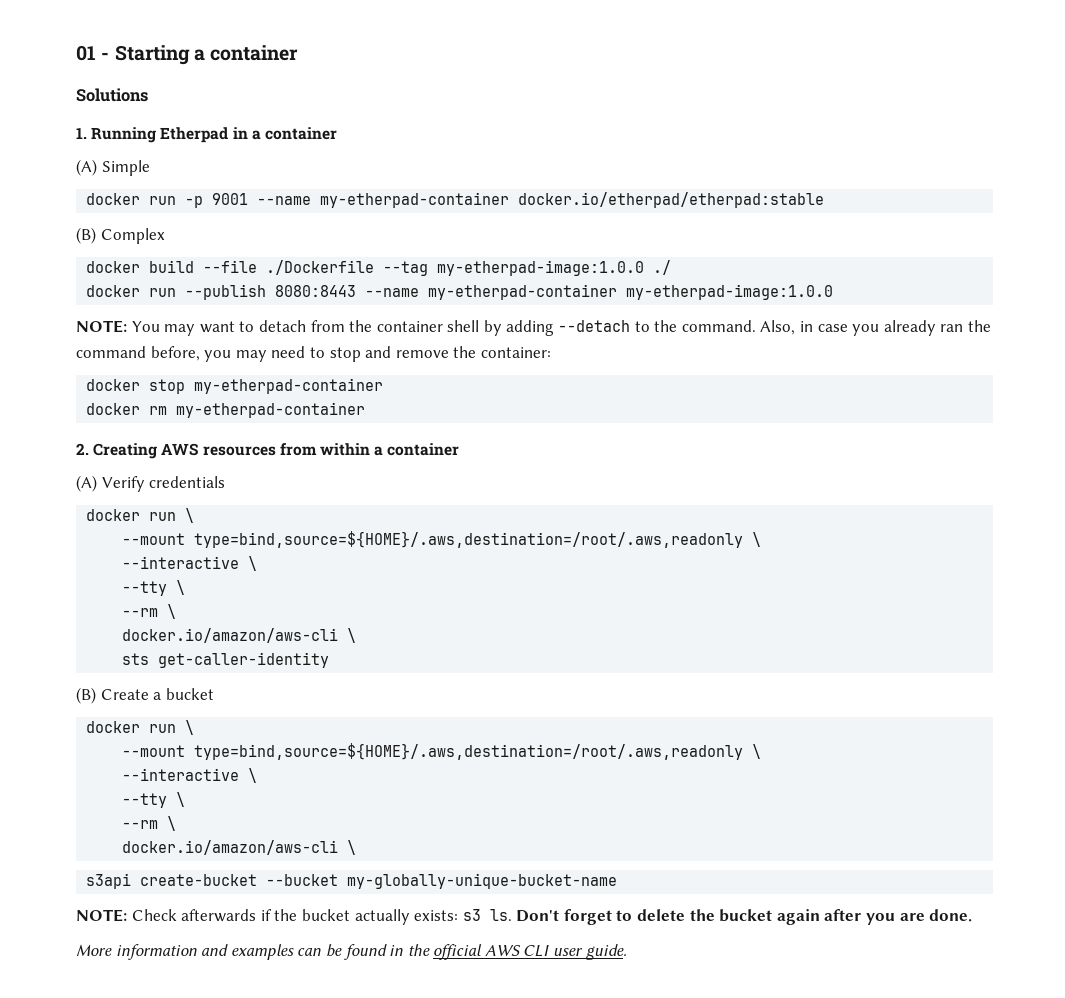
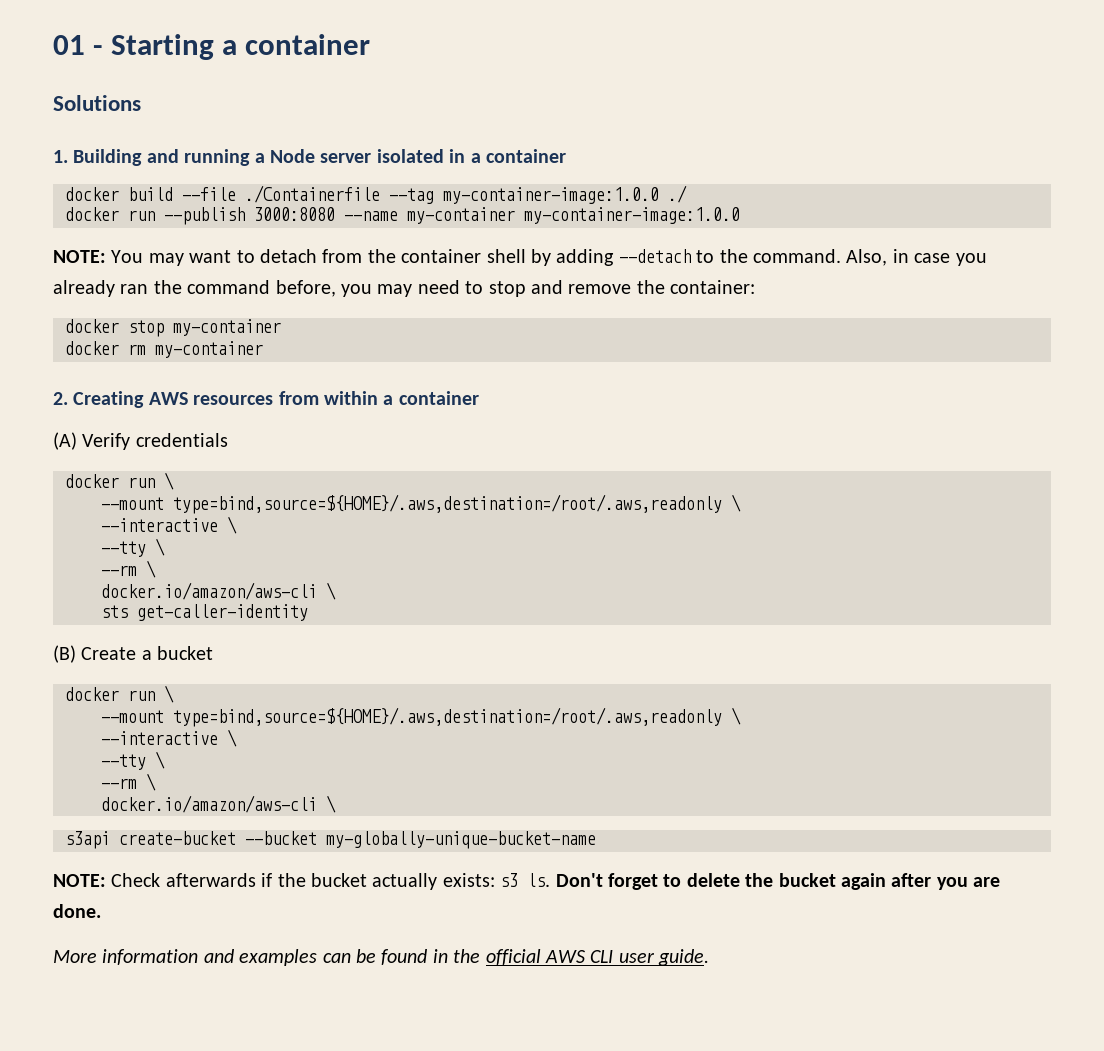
- 1. Running Etherpad in a container
- (A) Simple
- docker run -p 9001 --name my-etherpad-container docker.io/etherpad/etherpad:stable
- (B) Complex
+ 1. Building and running a Node server isolated in a container
- docker build --file ./Dockerfile --tag my-etherpad-image:1.0.0 ./
+ docker build --file ./Containerfile --tag my-container-image:1.0.0 ./
- docker run --publish 8080:8443 --name my-etherpad-container my-etherpad-image:1.0.0
+ docker run --publish 3000:8080 --name my-container my-container-image:1.0.0
- docker stop my-etherpad-container
+ docker stop my-container
- docker rm my-etherpad-container
+ docker rm my-container

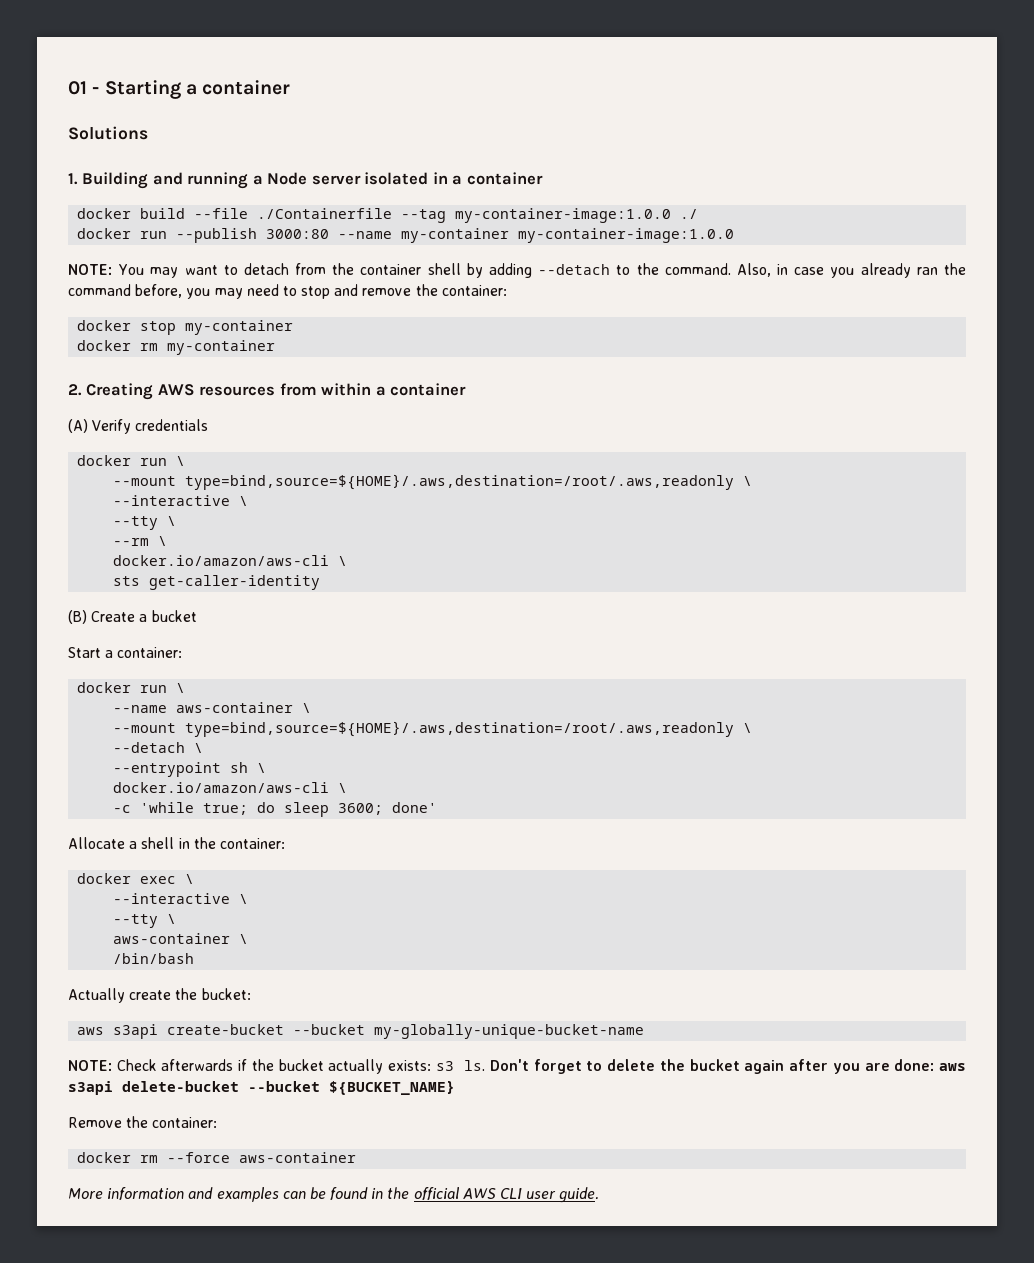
- docker run --publish 3000:8080 --name my-container my-container-image:1.0.0
+ docker run --publish 3000:80 --name my-container my-container-image:1.0.0
  (B) Create a bucket
+ Start a container:
  docker run \
+ --name aws-container \
  --mount type=bind,source=${HOME}/.aws,destination=/root/.aws,readonly \
+ --detach \
+ --entrypoint sh \
+ docker.io/amazon/aws-cli \
+ -c 'while true; do sleep 3600; done'
+ Allocate a shell in the container:
+ docker exec \
  --interactive \
  --tty \
- --rm \
- docker.io/amazon/aws-cli \
- s3api create-bucket --bucket my-globally-unique-bucket-name
+ aws-container \
+ /bin/bash
+ Actually create the bucket:
+ aws s3api create-bucket --bucket my-globally-unique-bucket-name
- Don't forget to delete the bucket again after you are done.
+ Don't forget to delete the bucket again after you are done: aws s3api delete-bucket --bucket ${BUCKET_NAME}
+ Remove the container:
+ docker rm --force aws-container

